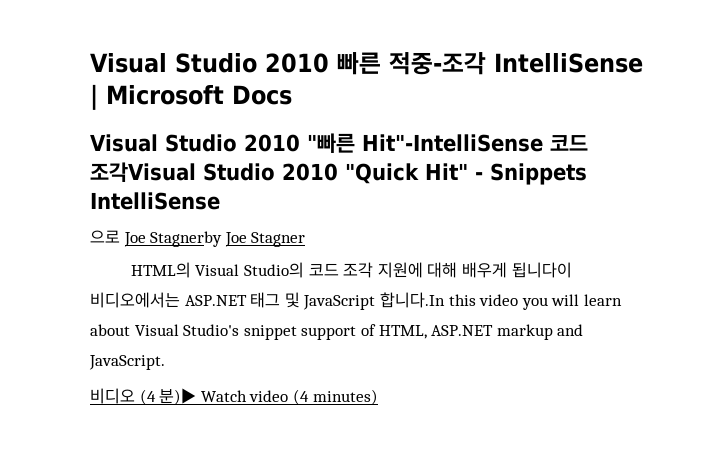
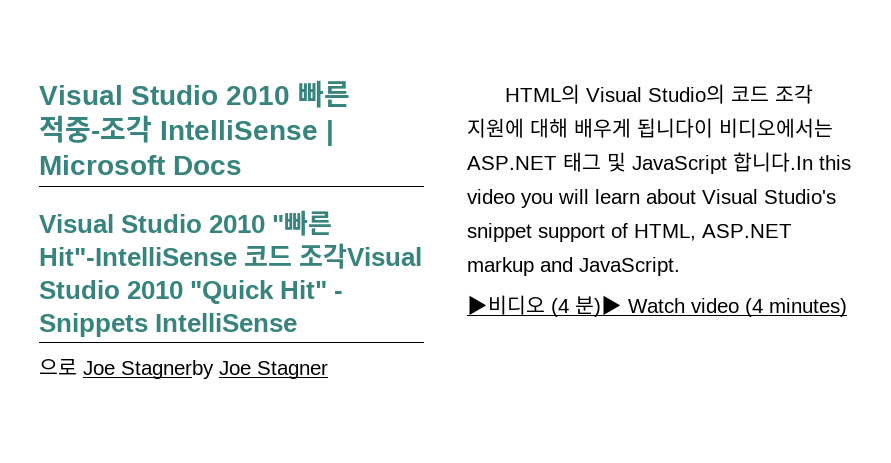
- 비디오 (4 분)▶ Watch video (4 minutes)
+ ▶비디오 (4 분)▶ Watch video (4 minutes)

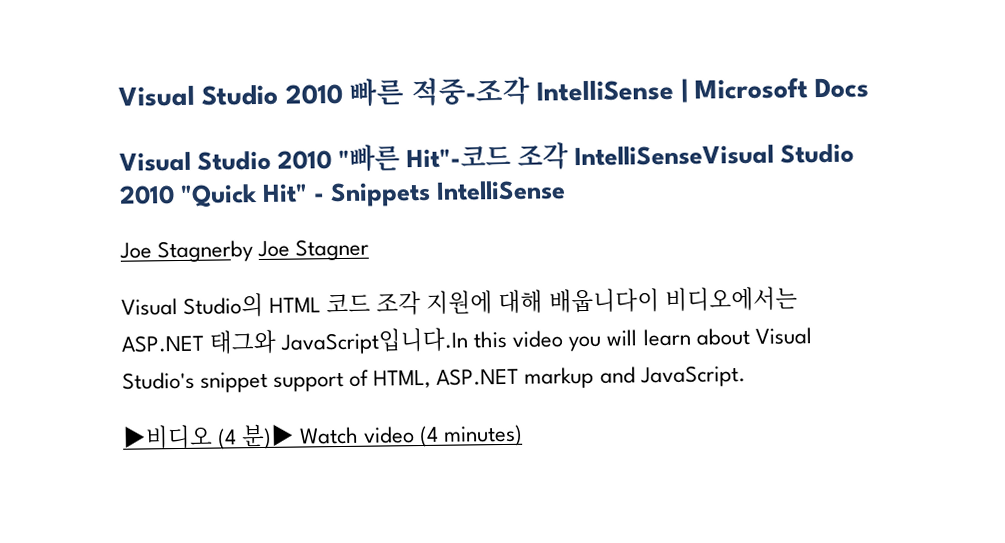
- Visual Studio 2010 "빠른 Hit"-IntelliSense 코드 조각Visual Studio 2010 "Quick Hit" - Snippets IntelliSense
+ Visual Studio 2010 "빠른 Hit"-코드 조각 IntelliSenseVisual Studio 2010 "Quick Hit" - Snippets IntelliSense
- 으로 Joe Stagnerby Joe Stagner
+ Joe Stagnerby Joe Stagner
- HTML의 Visual Studio의 코드 조각 지원에 대해 배우게 됩니다이 비디오에서는 ASP.NET 태그 및 JavaScript 합니다.In this video you will learn about Visual Studio's snippet support of HTML, ASP.NET markup and JavaScript.
+ Visual Studio의 HTML 코드 조각 지원에 대해 배웁니다이 비디오에서는 ASP.NET 태그와 JavaScript입니다.In this video you will learn about Visual Studio's snippet support of HTML, ASP.NET markup and JavaScript.

